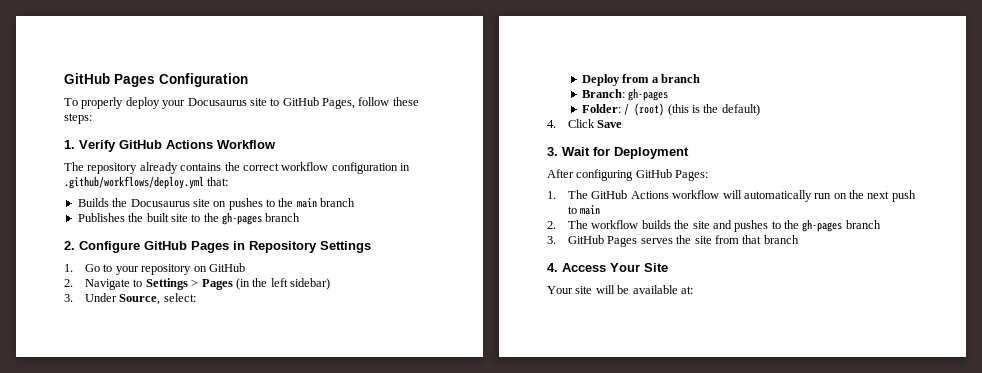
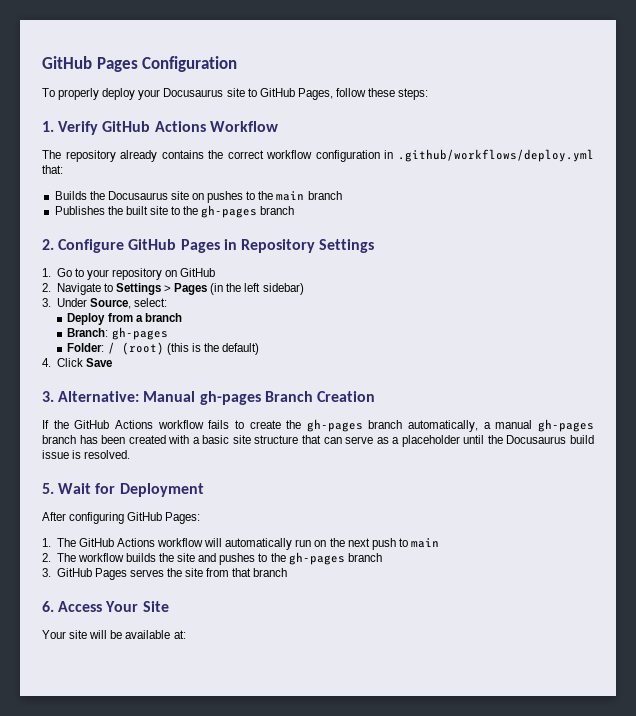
- 3. Wait for Deployment
+ 3. Alternative: Manual gh-pages Branch Creation
+ If the GitHub Actions workflow fails to create the gh-pages branch automatically, a manual gh-pages branch has been created with a basic site structure that can serve as a placeholder until the Docusaurus build issue is resolved.
+ 5. Wait for Deployment
- 4. Access Your Site
+ 6. Access Your Site

